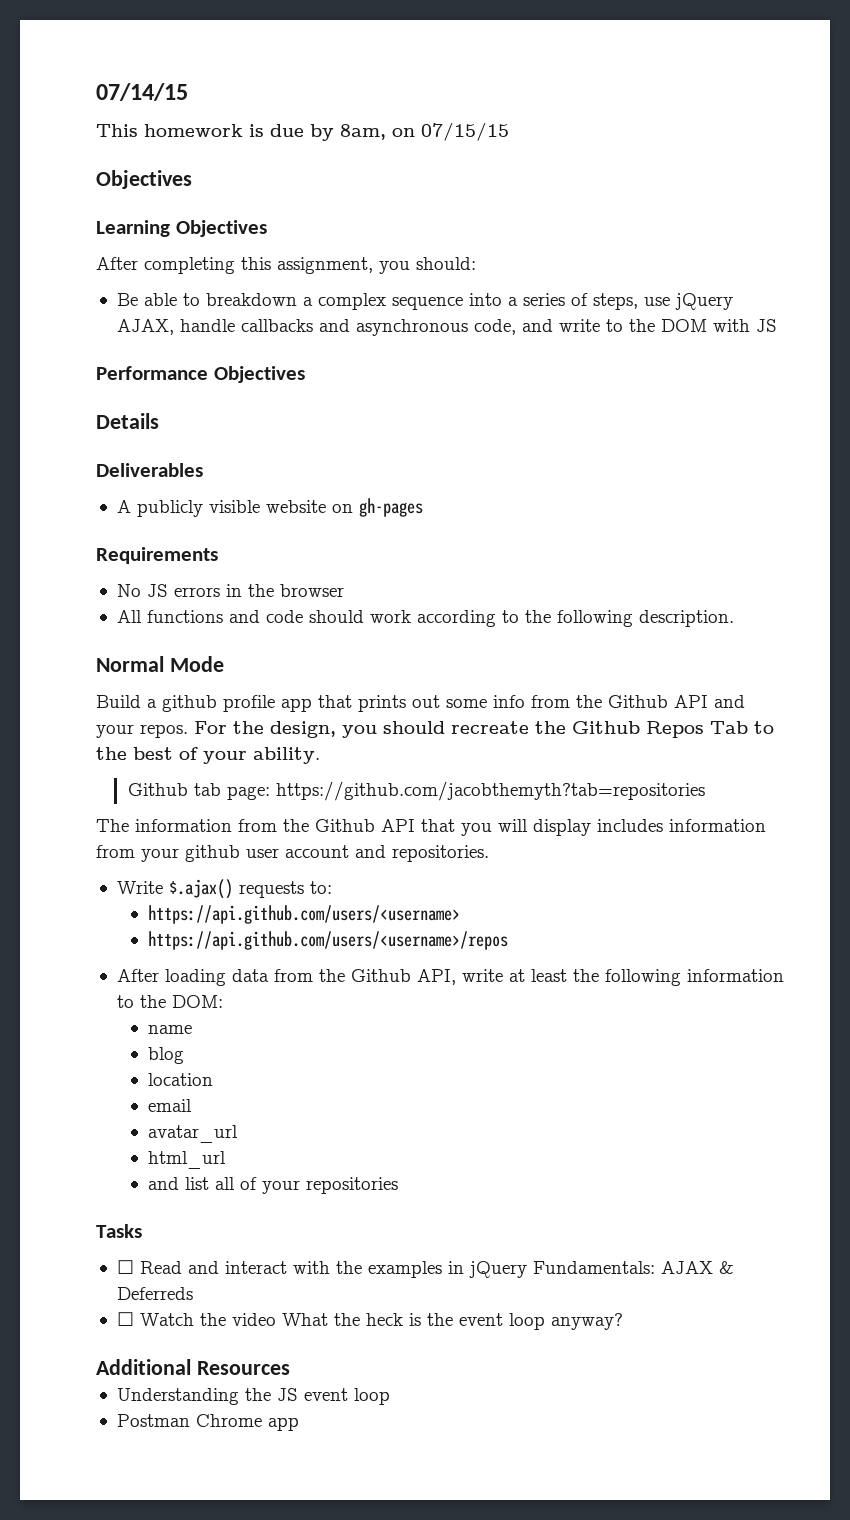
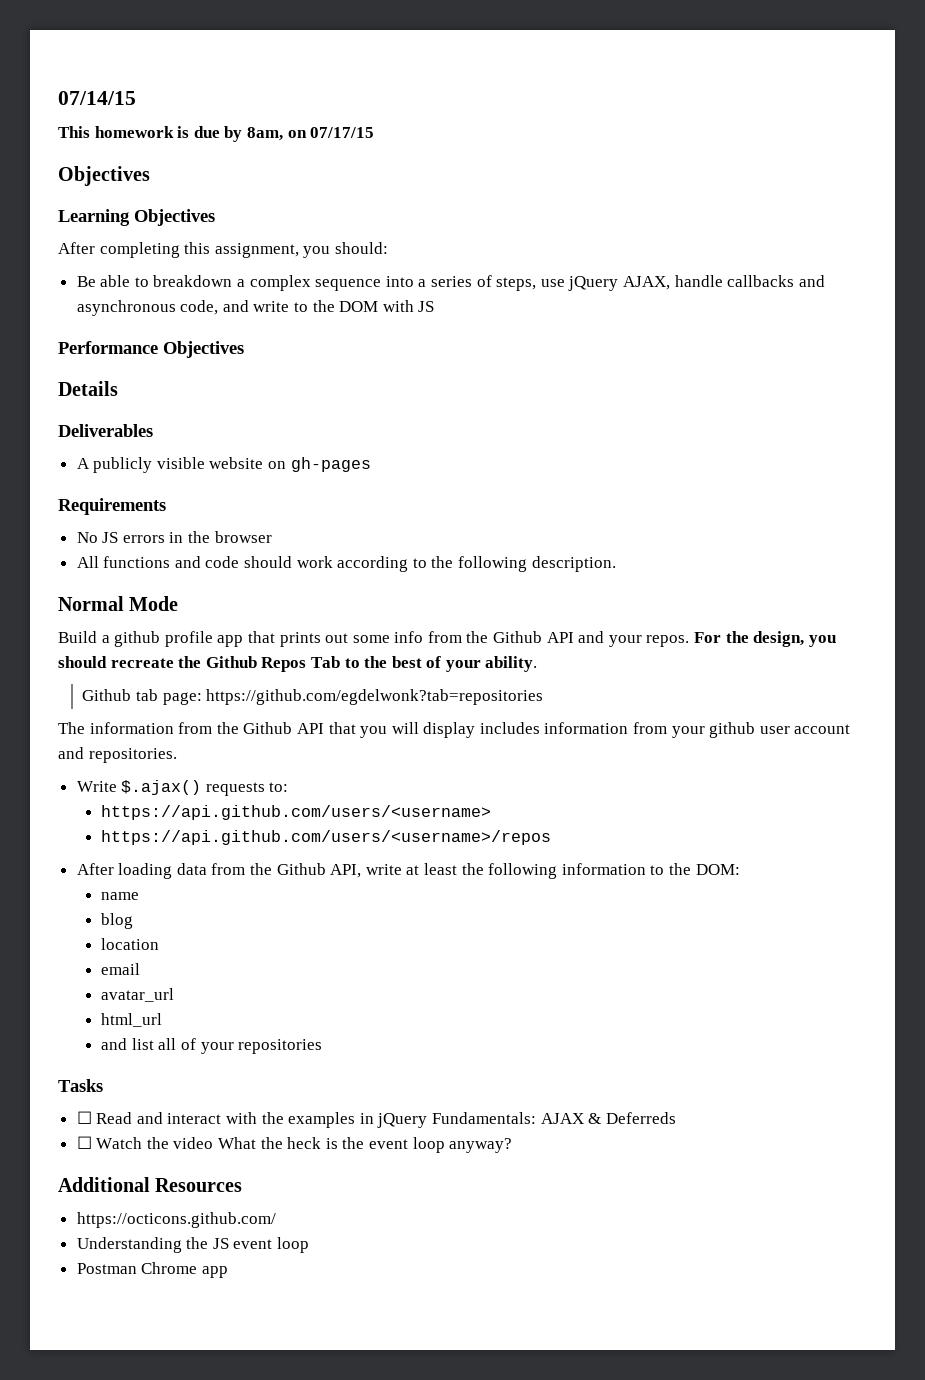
- This homework is due by 8am, on 07/15/15
+ This homework is due by 8am, on 07/17/15
- Github tab page: https://github.com/jacobthemyth?tab=repositories
+ Github tab page: https://github.com/egdelwonk?tab=repositories
+ https://octicons.github.com/

